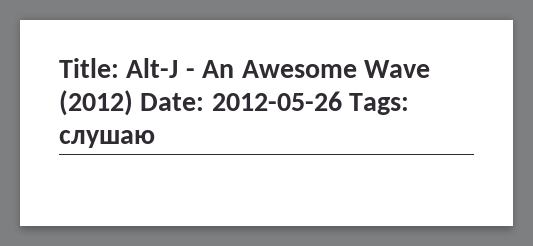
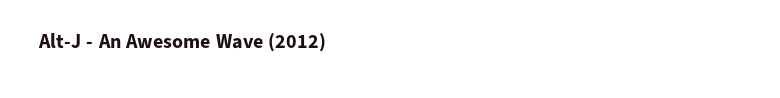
- Title: Alt-J - An Awesome Wave (2012) Date: 2012-05-26 Tags: слушаю
+ Alt-J - An Awesome Wave (2012)

